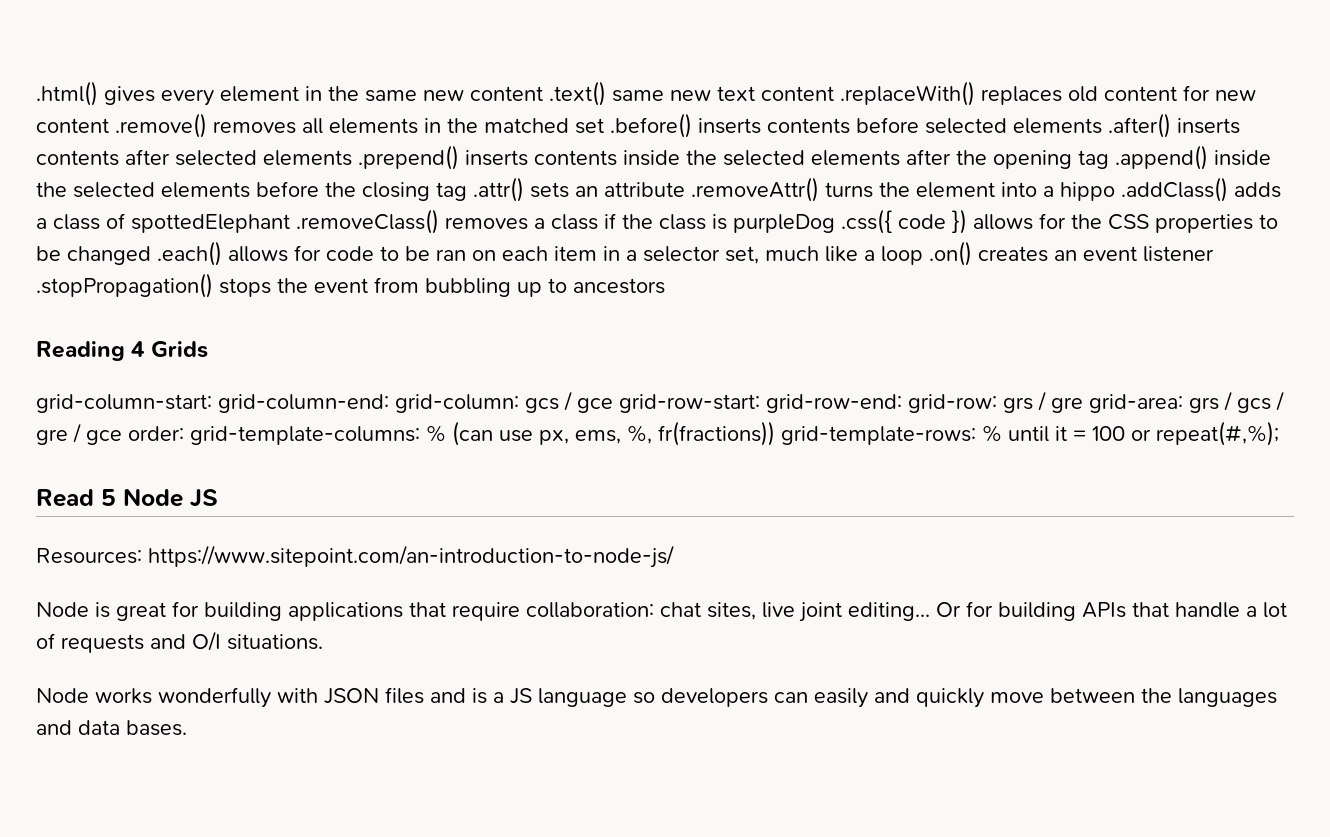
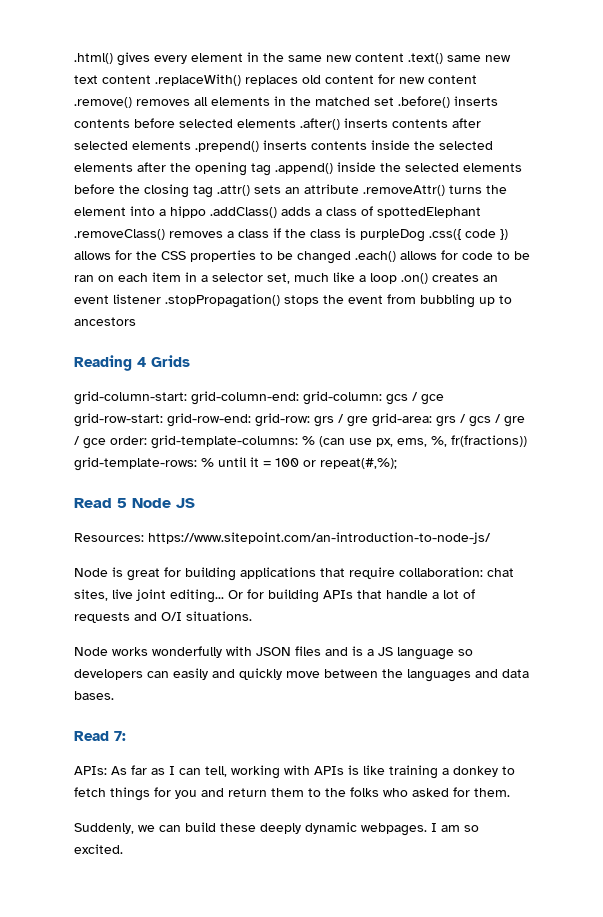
+ Read 7:
+ APIs: As far as I can tell, working with APIs is like training a donkey to fetch things for you and return them to the folks who asked for them.
+ Suddenly, we can build these deeply dynamic webpages. I am so excited.

